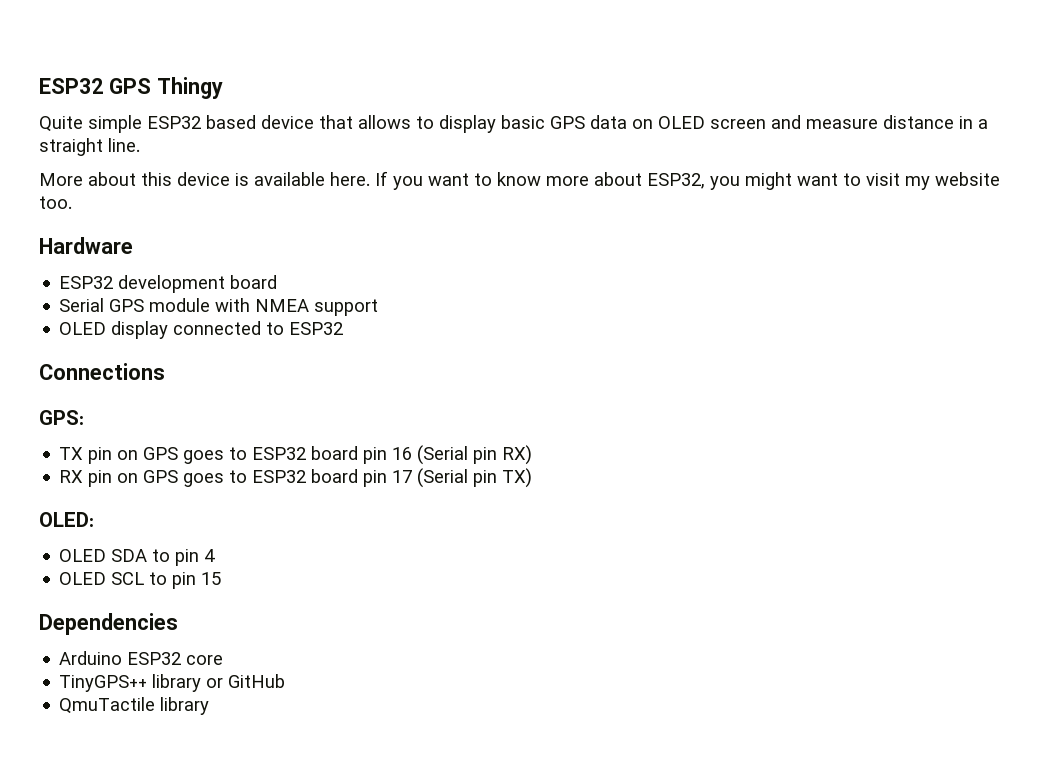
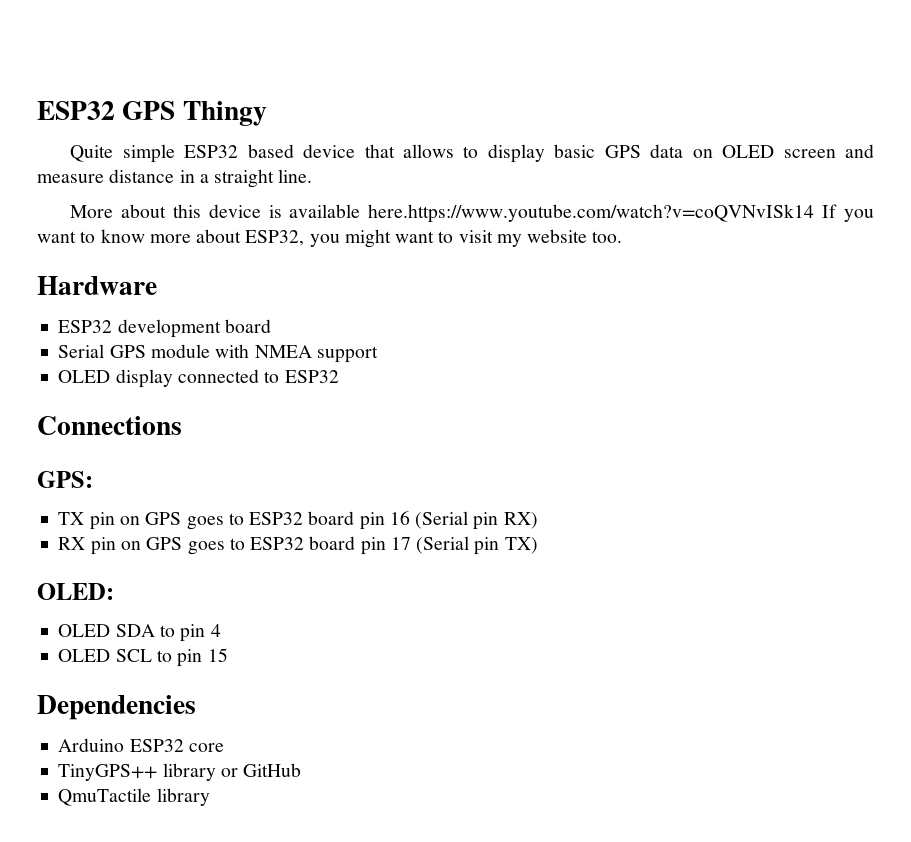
- More about this device is available here. If you want to know more about ESP32, you might want to visit my website too.
+ More about this device is available here.https://www.youtube.com/watch?v=coQVNvISk14 If you want to know more about ESP32, you might want to visit my website too.

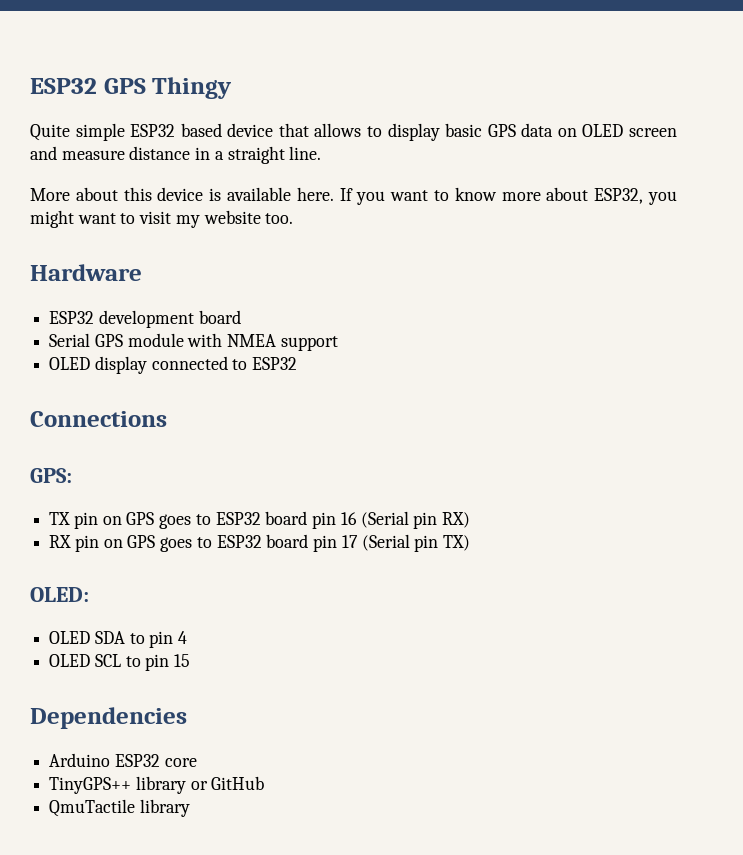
- More about this device is available here.https://www.youtube.com/watch?v=coQVNvISk14 If you want to know more about ESP32, you might want to visit my website too.
+ More about this device is available here. If you want to know more about ESP32, you might want to visit my website too.

